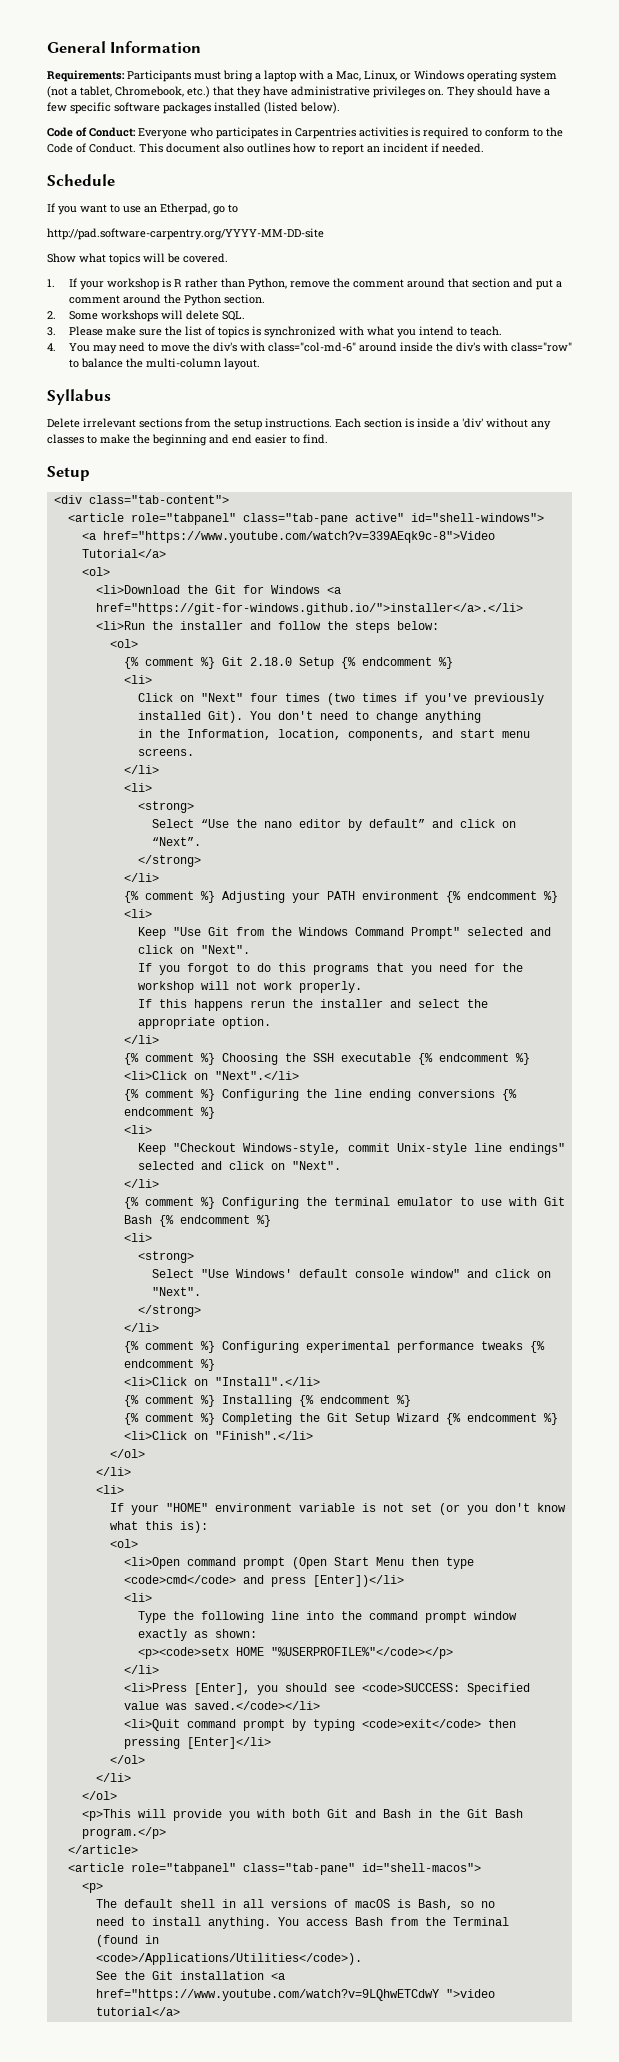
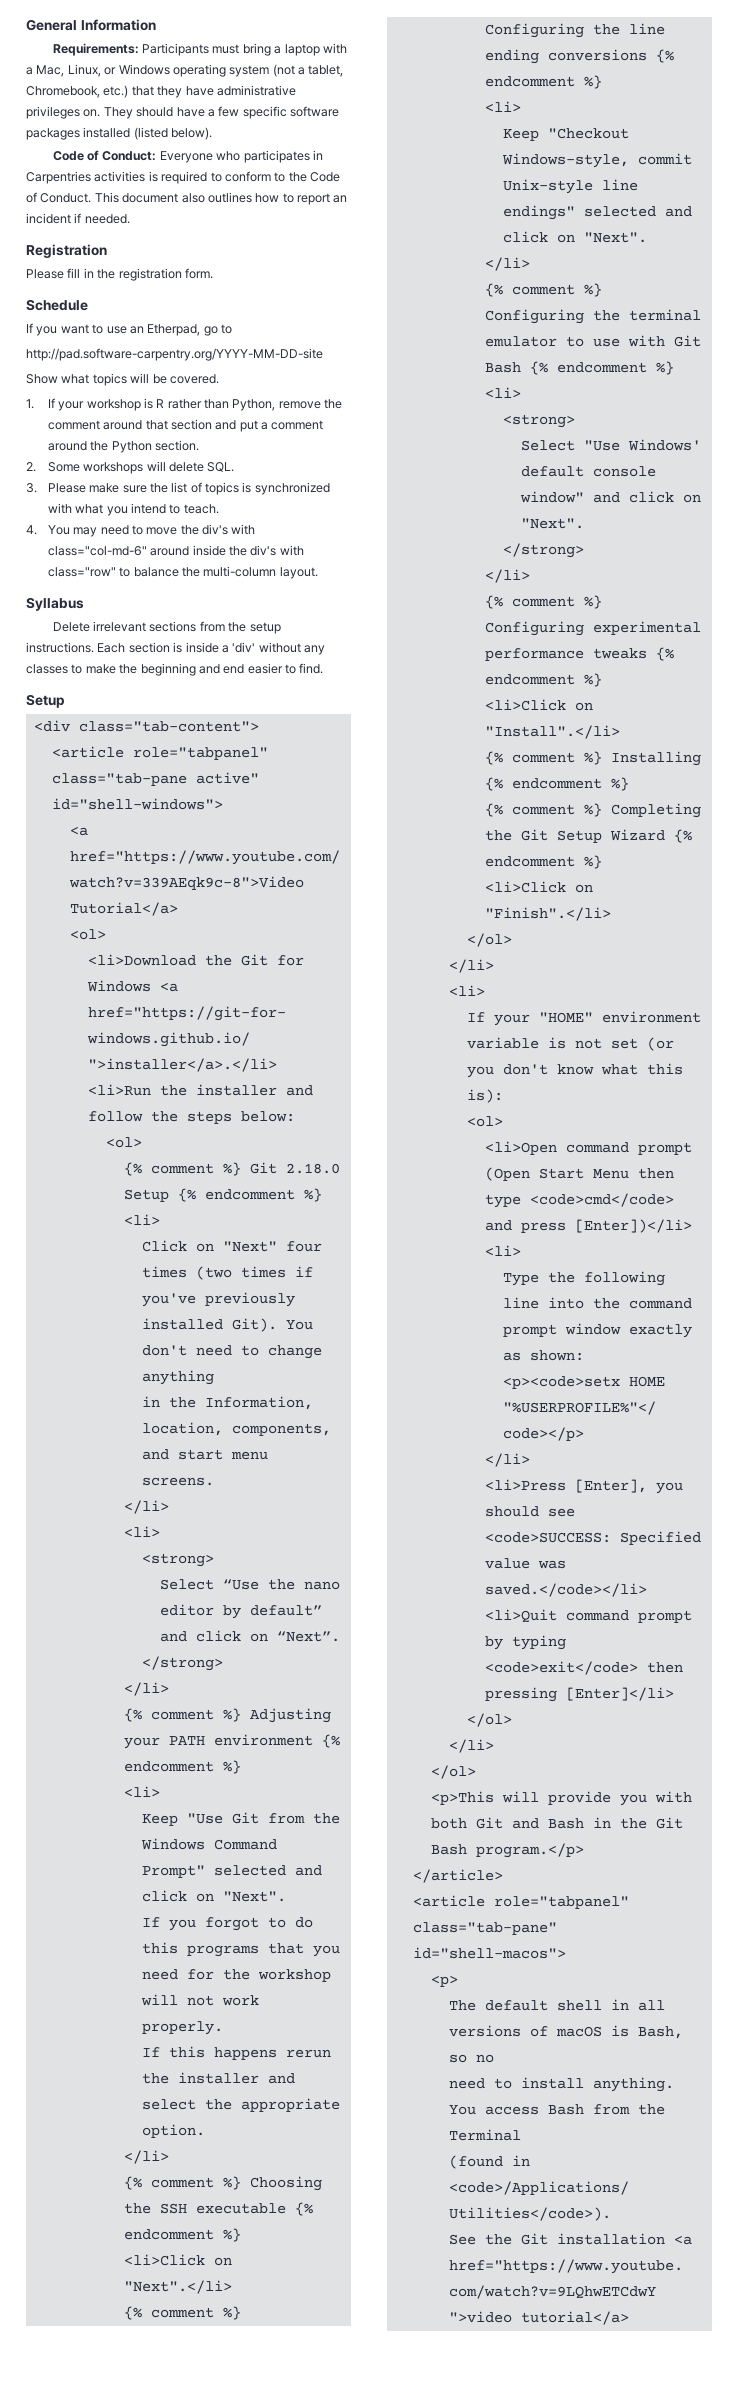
+ Registration
+ Please fill in the registration form.

